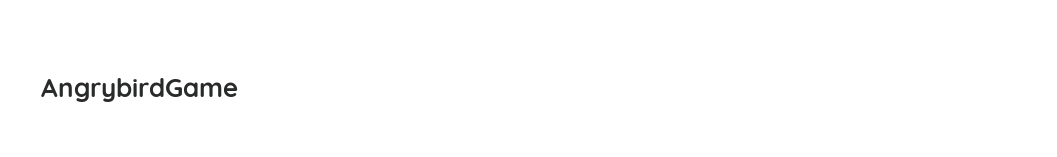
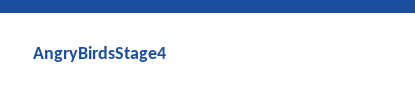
- AngrybirdGame
+ AngryBirdsStage4

